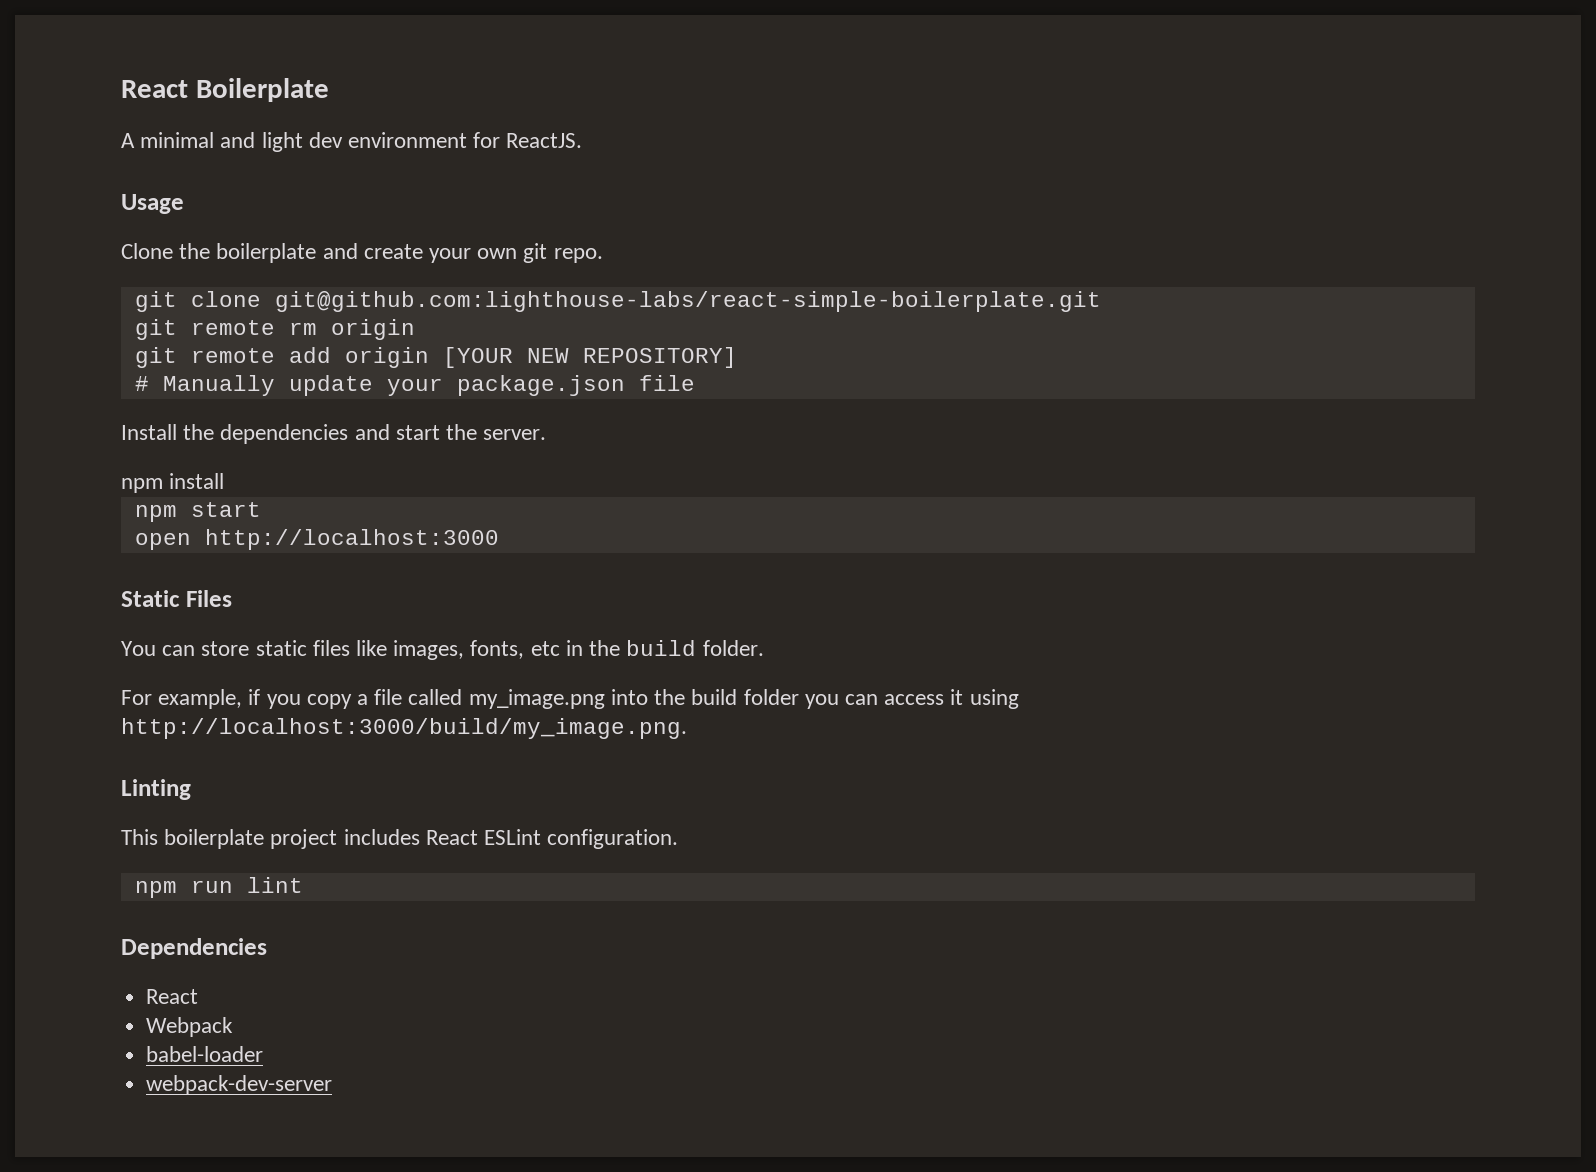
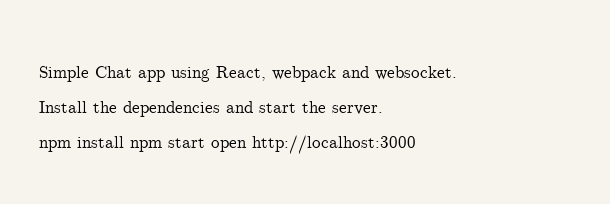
- React Boilerplate
- A minimal and light dev environment for ReactJS.
- Usage
- Clone the boilerplate and create your own git repo.
- git clone git@github.com:lighthouse-labs/react-simple-boilerplate.git
- git remote rm origin
- git remote add origin [YOUR NEW REPOSITORY]
- # Manually update your package.json file
+ Simple Chat app using React, webpack and websocket.
- npm install
- npm start
- open http://localhost:3000
+ npm install npm start open http://localhost:3000
- Static Files
- You can store static files like images, fonts, etc in the build folder.
- For example, if you copy a file called my_image.png into the build folder you can access it using http://localhost:3000/build/my_image.png.
- Linting
- This boilerplate project includes React ESLint configuration.
- npm run lint
- Dependencies
- React
- Webpack
- babel-loader
- webpack-dev-server

